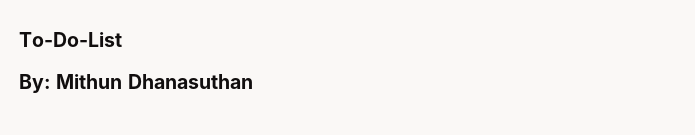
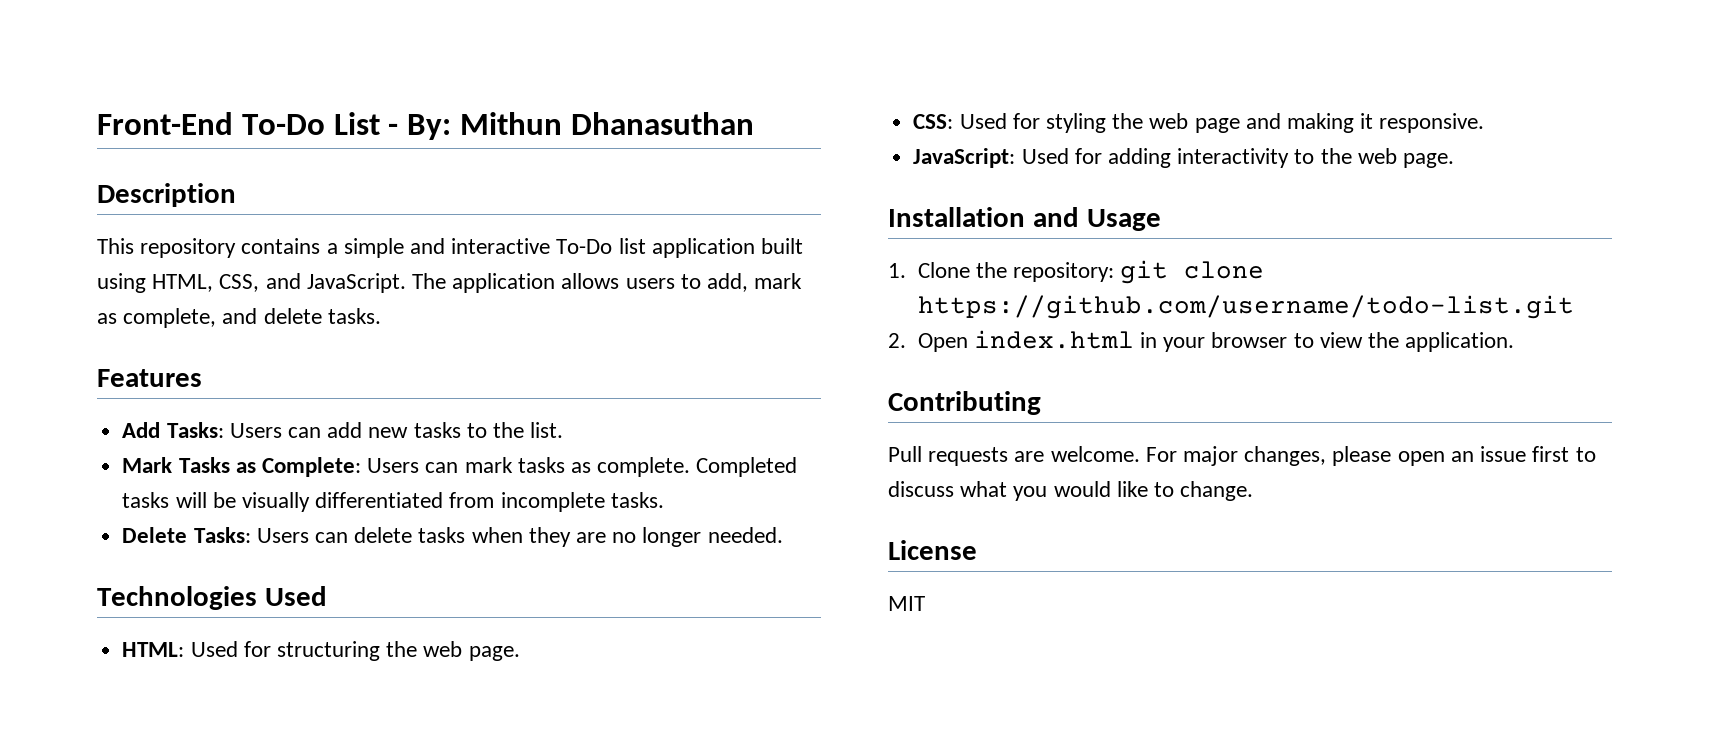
- To-Do-List
- By: Mithun Dhanasuthan
+ Front-End To-Do List - By: Mithun Dhanasuthan
+ Description
+ This repository contains a simple and interactive To-Do list application built using HTML, CSS, and JavaScript. The application allows users to add, mark as complete, and delete tasks.
+ Features
+ Add Tasks: Users can add new tasks to the list.
+ Mark Tasks as Complete: Users can mark tasks as complete. Completed tasks will be visually differentiated from incomplete tasks.
+ Delete Tasks: Users can delete tasks when they are no longer needed.
+ Technologies Used
+ HTML: Used for structuring the web page.
+ CSS: Used for styling the web page and making it responsive.
+ JavaScript: Used for adding interactivity to the web page.
+ Installation and Usage
+ 1. Clone the repository: git clone https://github.com/username/todo-list.git
+ 2. Open index.html in your browser to view the application.
+ Contributing
+ Pull requests are welcome. For major changes, please open an issue first to discuss what you would like to change.
+ License
+ MIT

